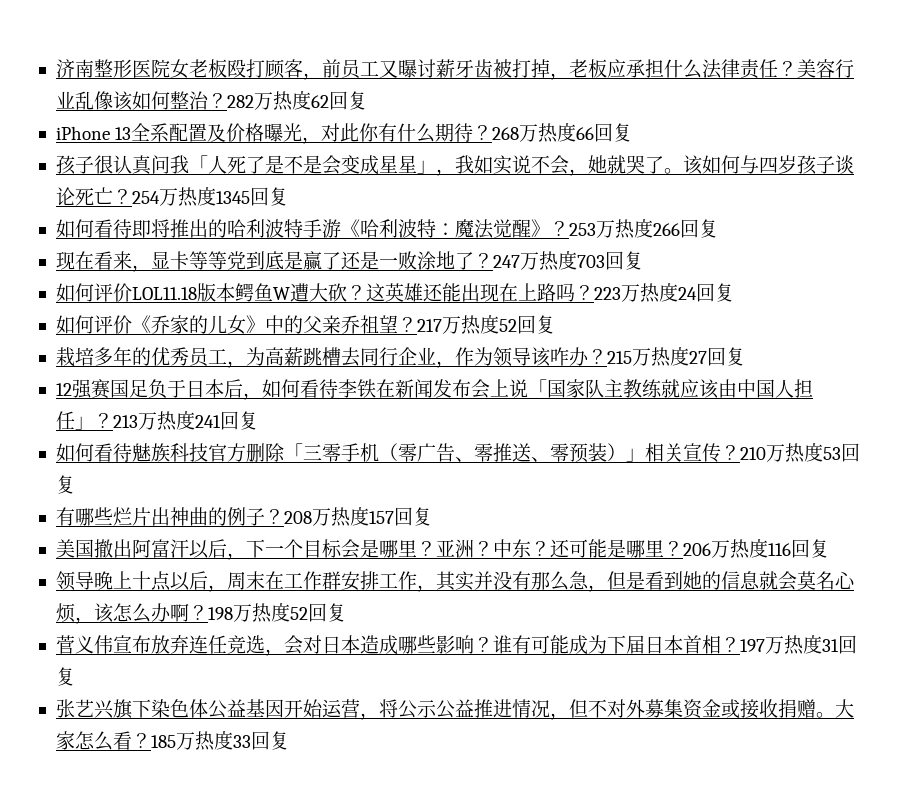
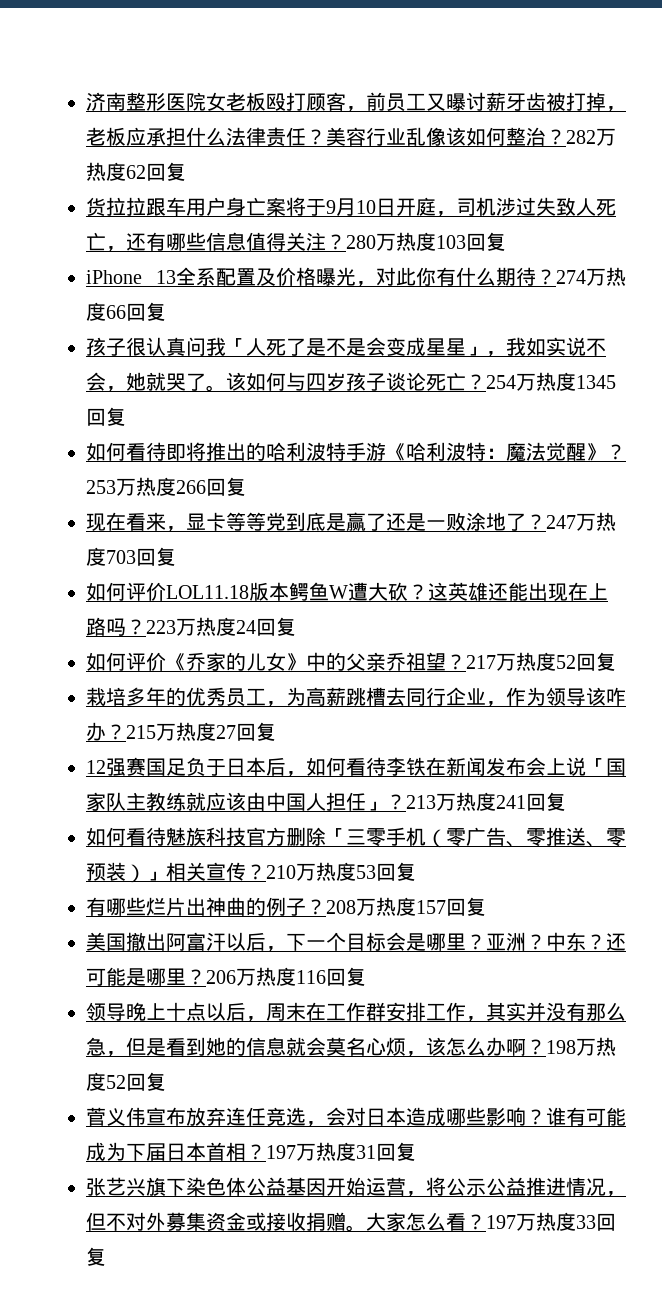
+ 货拉拉跟车用户身亡案将于9月10日开庭，司机涉过失致人死亡，还有哪些信息值得关注？280万热度103回复
- 268万热度66回复
+ 274万热度66回复
- 185万热度33回复
+ 197万热度33回复

